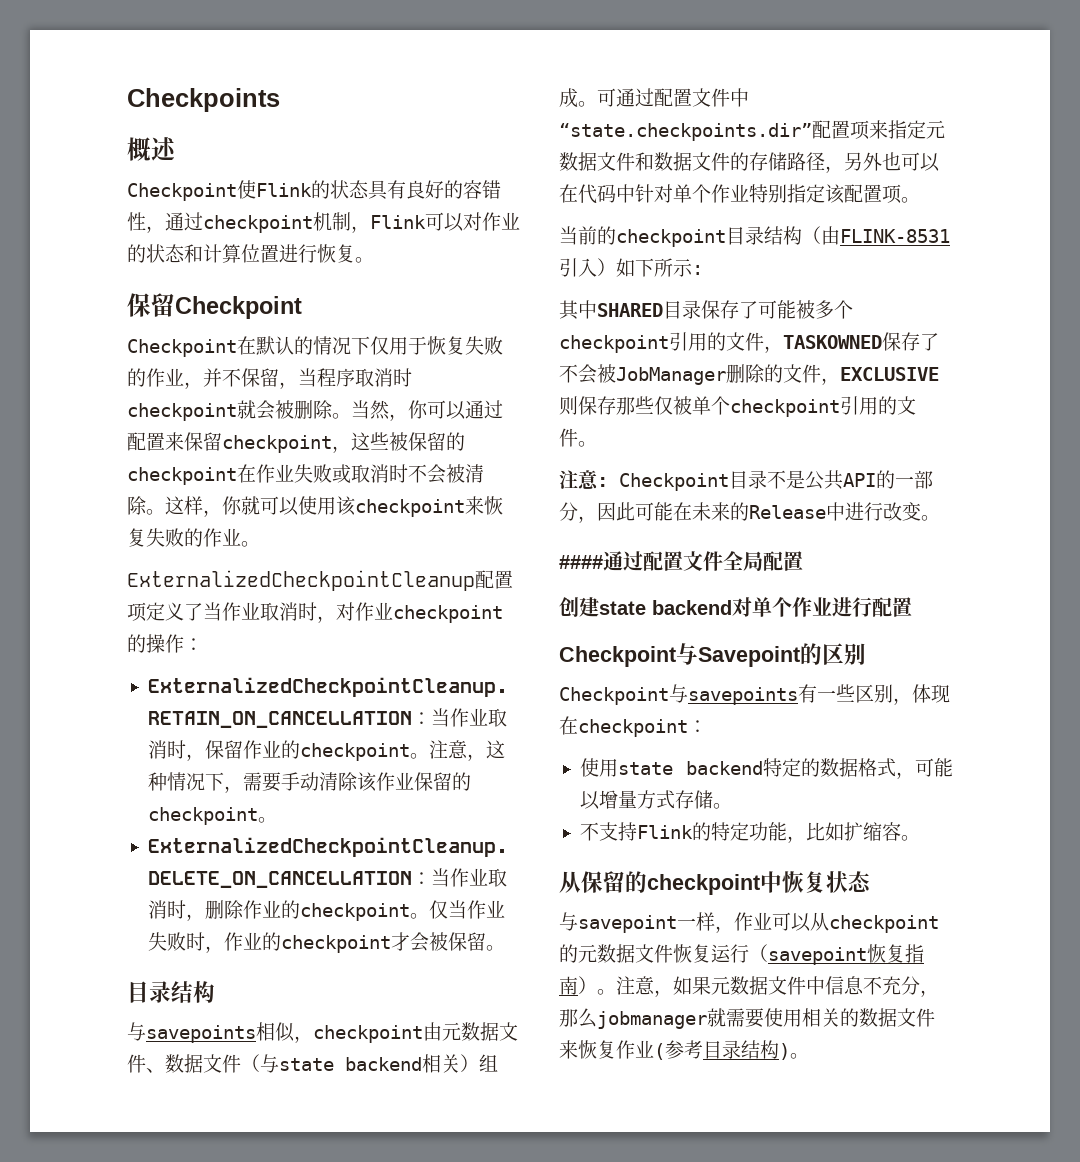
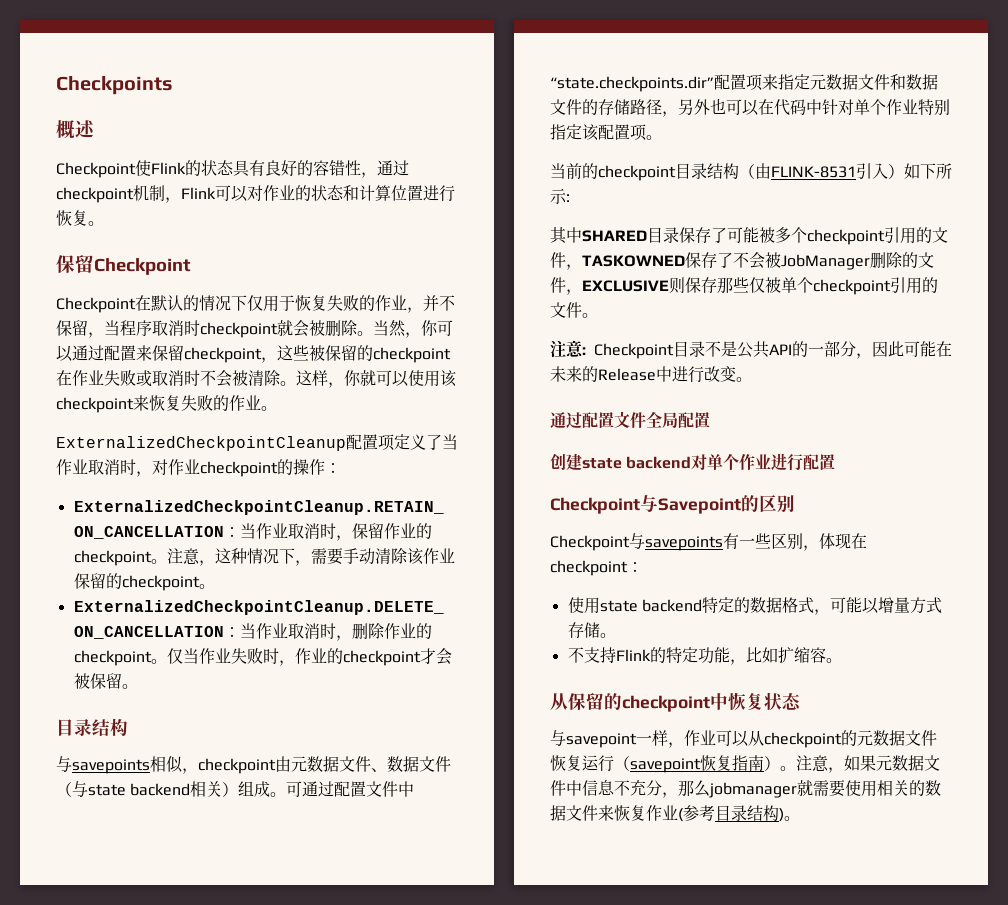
- ####通过配置文件全局配置
+ 通过配置文件全局配置

